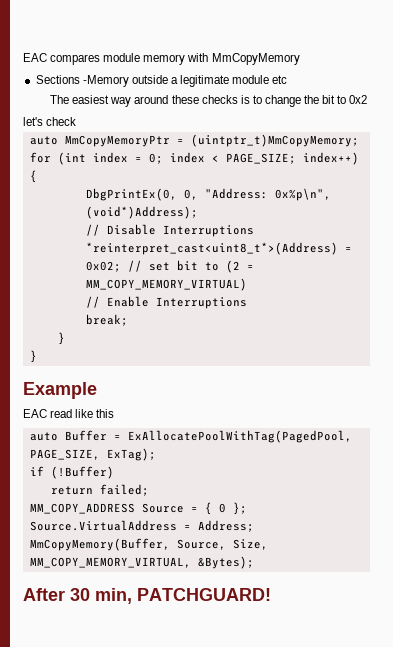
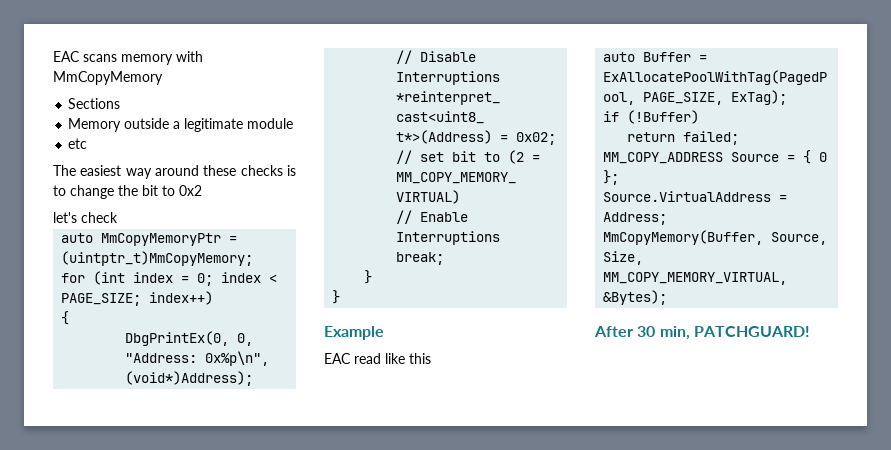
- EAC compares module memory with MmCopyMemory
+ EAC scans memory with MmCopyMemory
- Sections -Memory outside a legitimate module etc
+ Sections
+ Memory outside a legitimate module
+ etc

